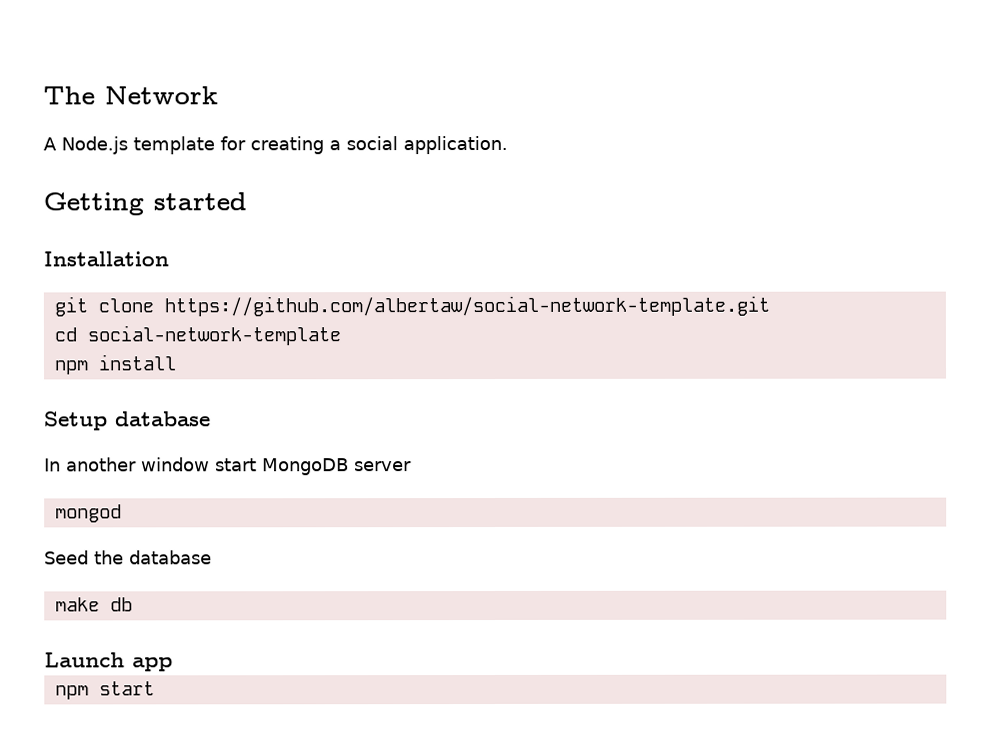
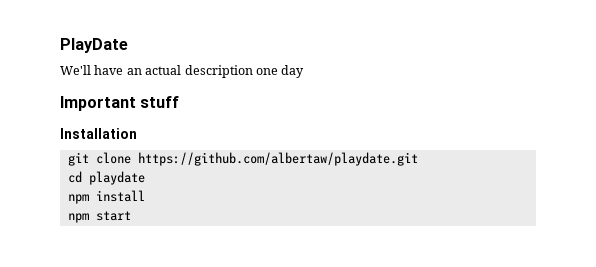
- The Network
- A Node.js template for creating a social application.
- Getting started
+ PlayDate
+ We'll have an actual description one day
+ Important stuff
- git clone https://github.com/albertaw/social-network-template.git
+ git clone https://github.com/albertaw/playdate.git
- cd social-network-template
+ cd playdate
- Setup database
- In another window start MongoDB server
- mongod
- Seed the database
- make db
- Launch app

